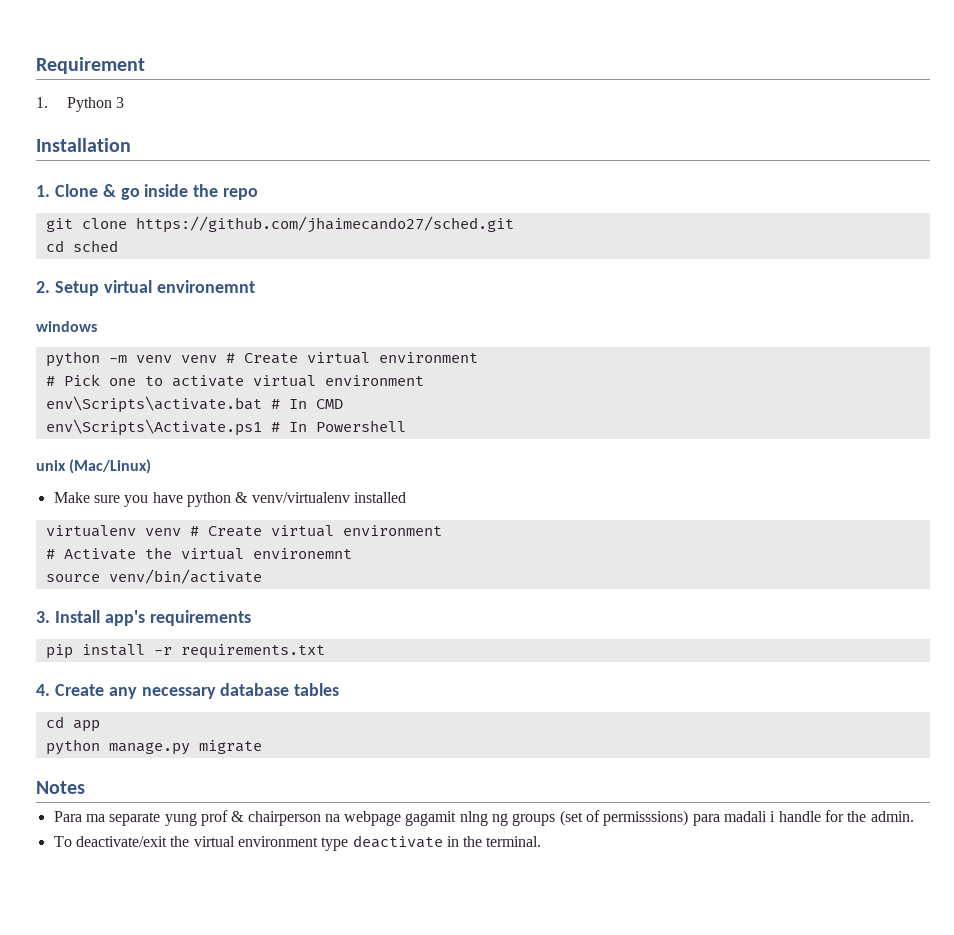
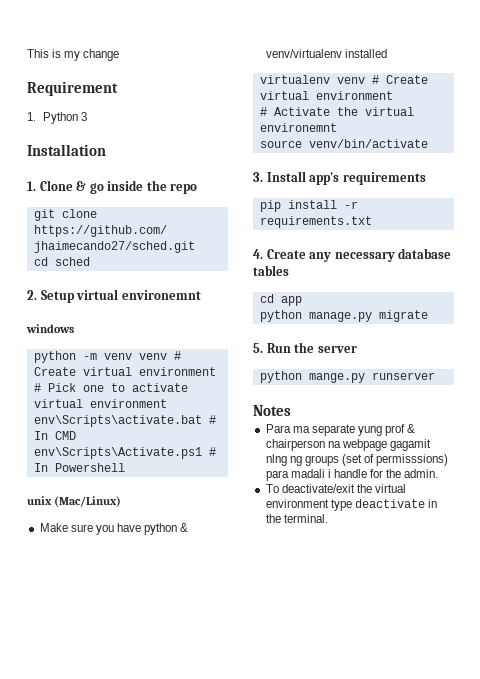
+ This is my change
+ 5. Run the server
+ python mange.py runserver

